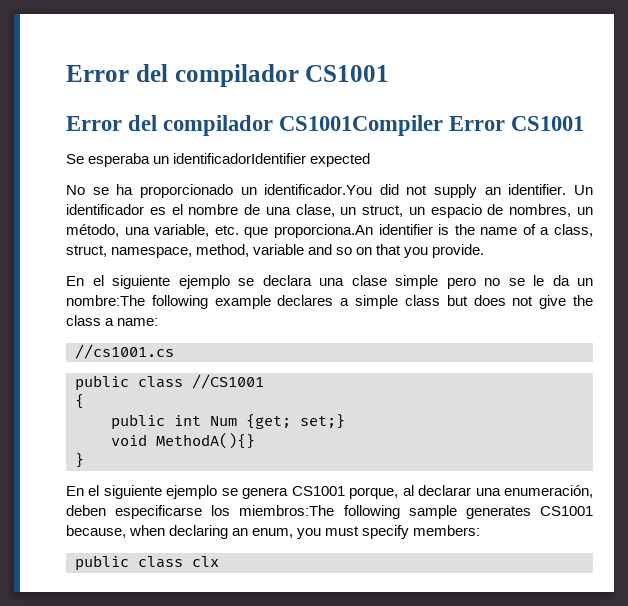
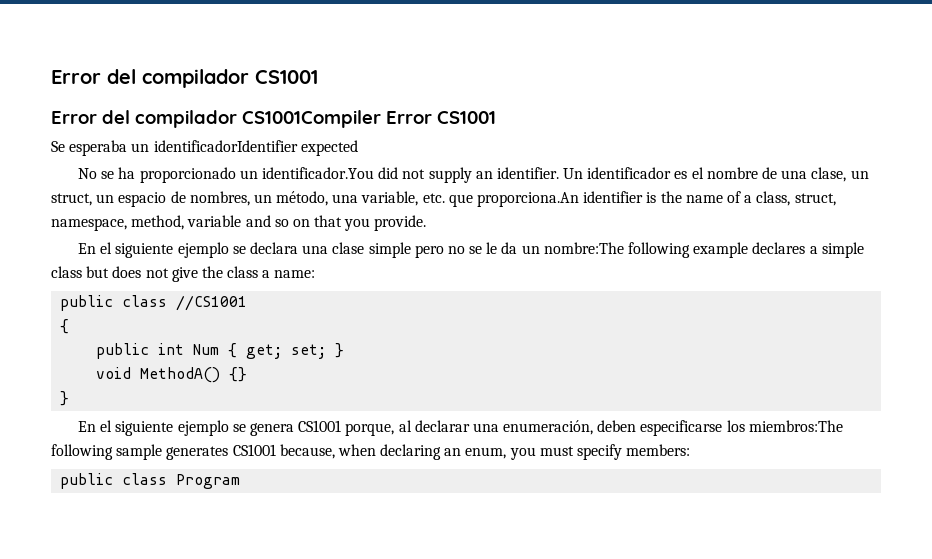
- //cs1001.cs
- public int Num {get; set;}
+ public int Num { get; set; }
- void MethodA(){}
+ void MethodA() {}
- public class clx
+ public class Program

